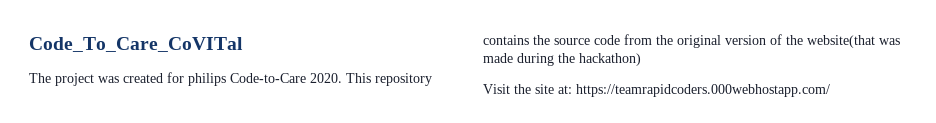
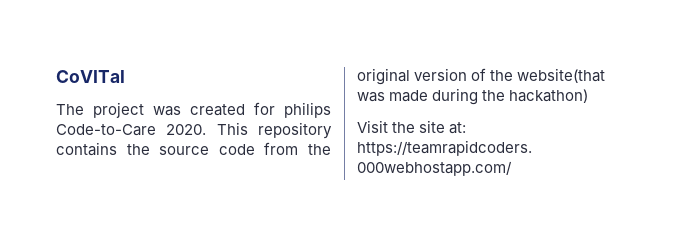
- Code_To_Care_CoVITal
+ CoVITal

